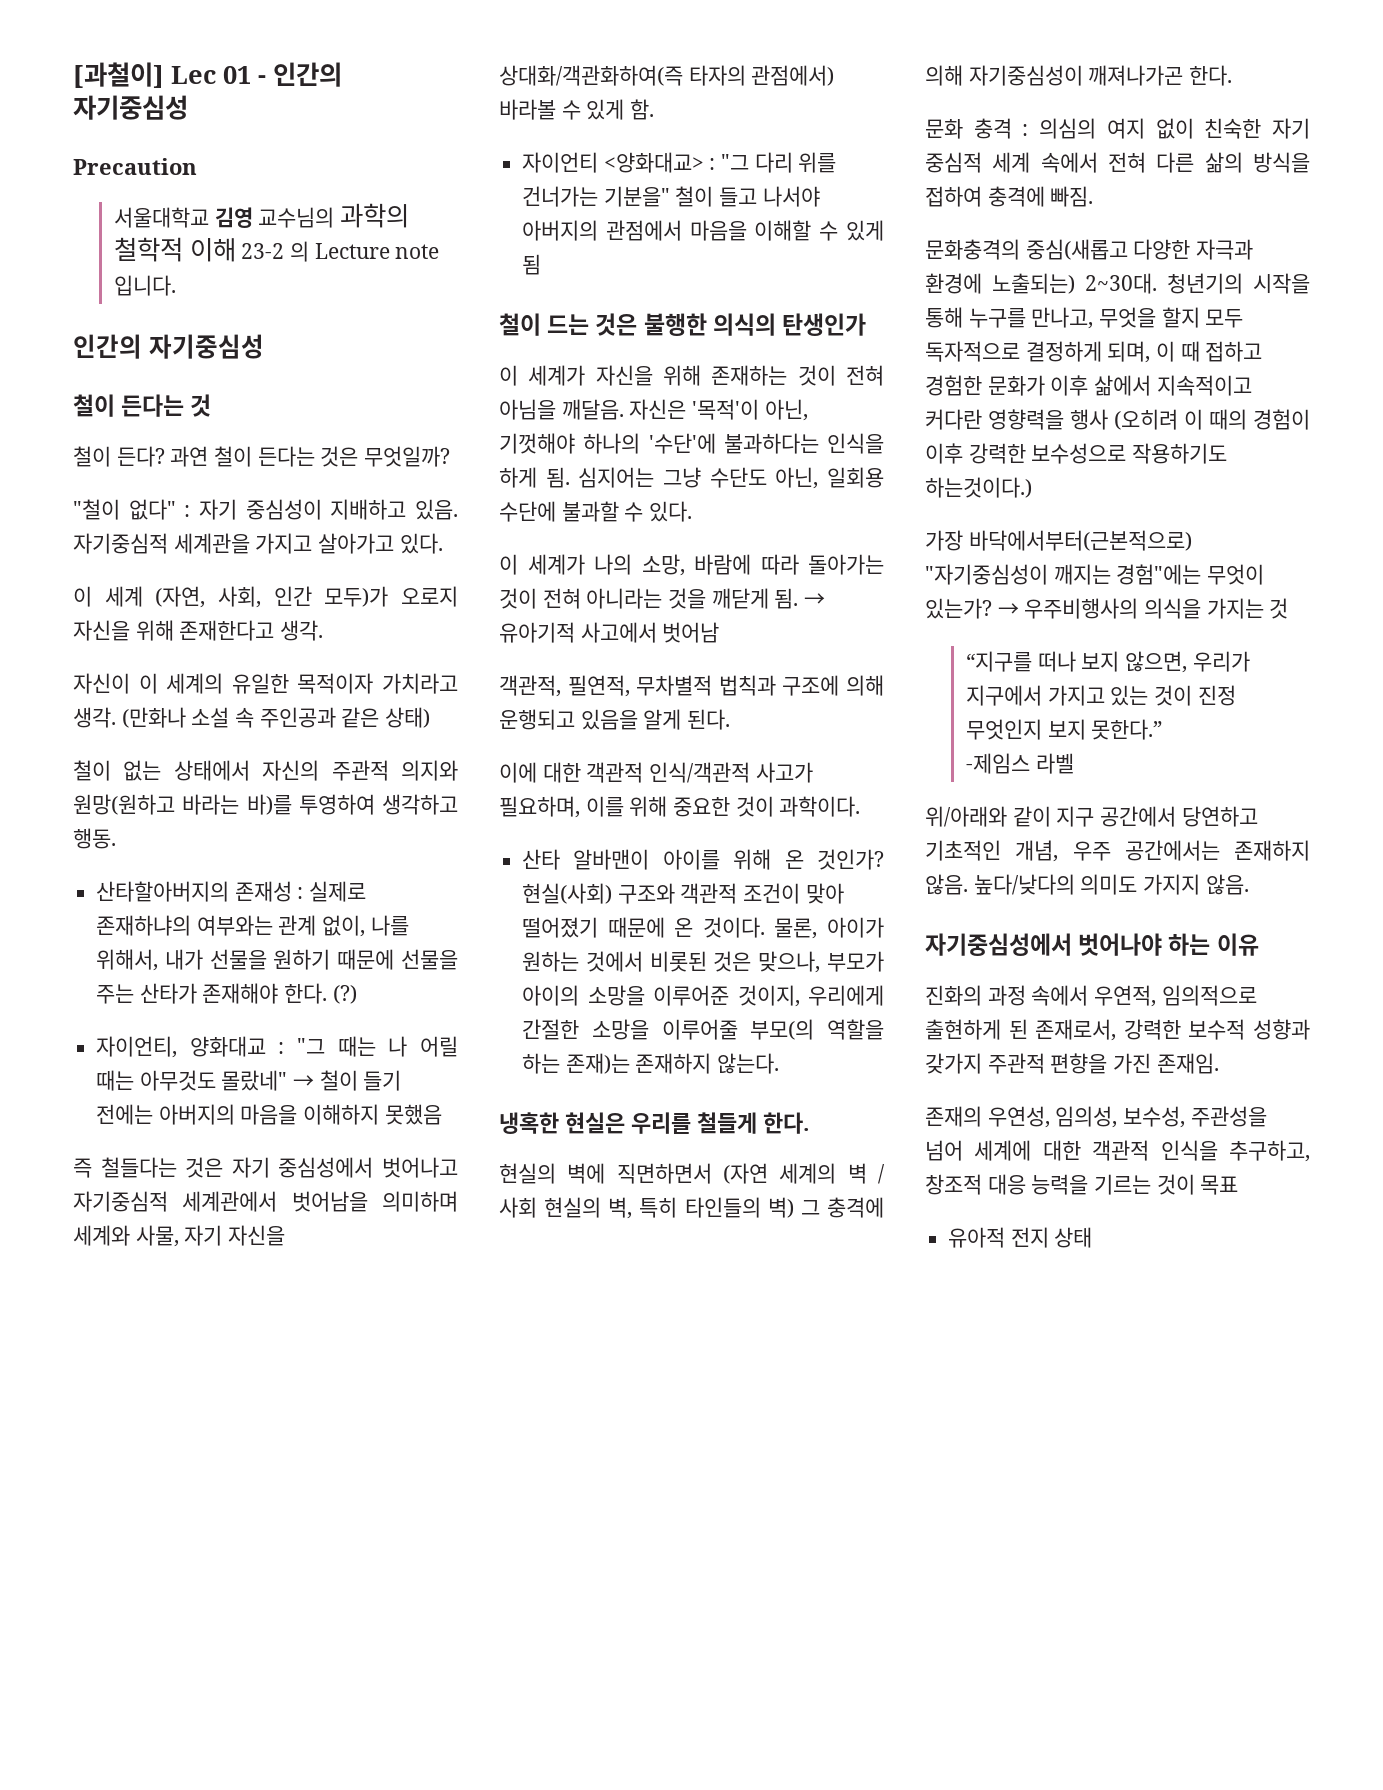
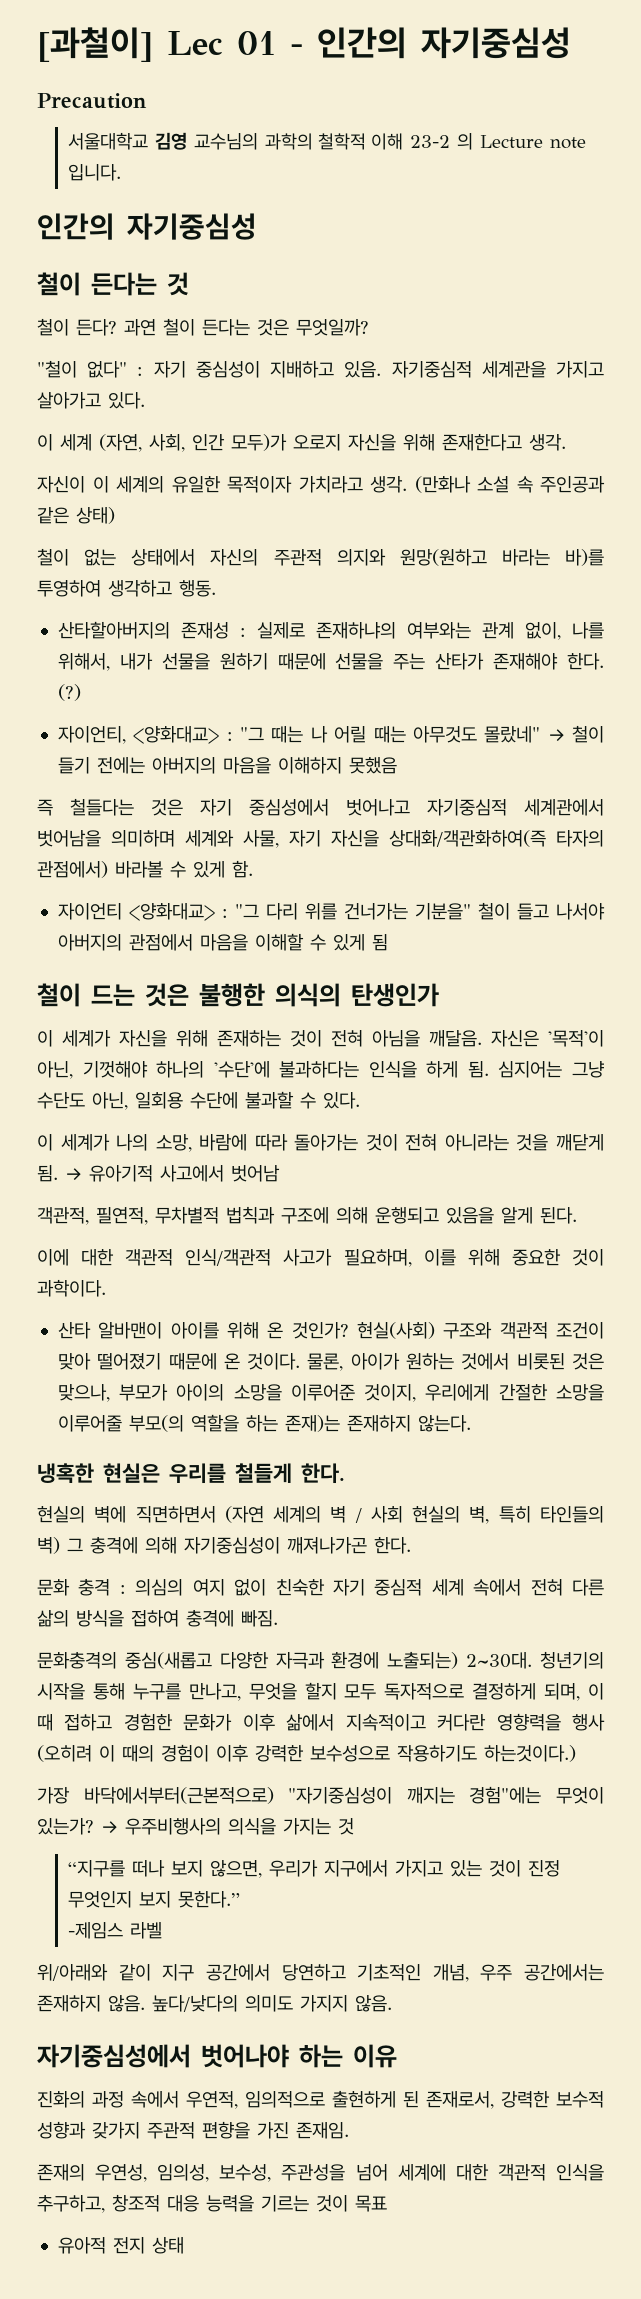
- 자이언티, 양화대교 : "그 때는 나 어릴 때는 아무것도 몰랐네" → 철이 들기 전에는 아버지의 마음을 이해하지 못했음
+ 자이언티, <양화대교> : "그 때는 나 어릴 때는 아무것도 몰랐네" → 철이 들기 전에는 아버지의 마음을 이해하지 못했음

